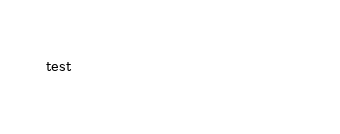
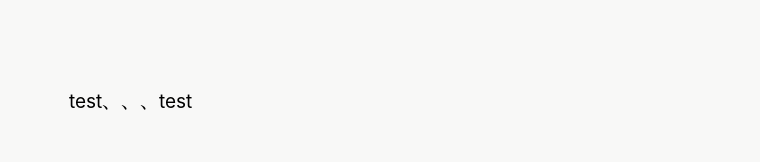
- test
+ test、、、test

